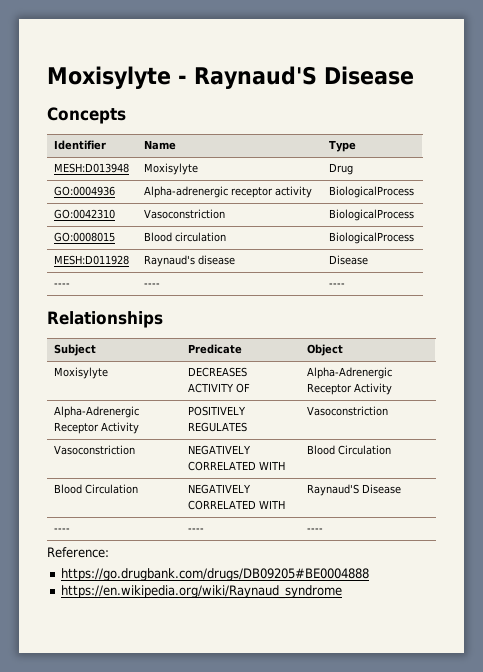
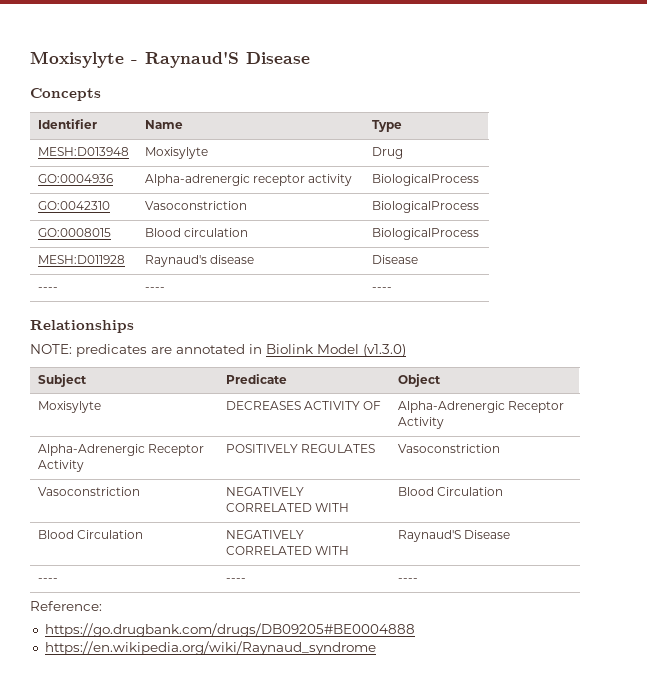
+ NOTE: predicates are annotated in Biolink Model (v1.3.0)

